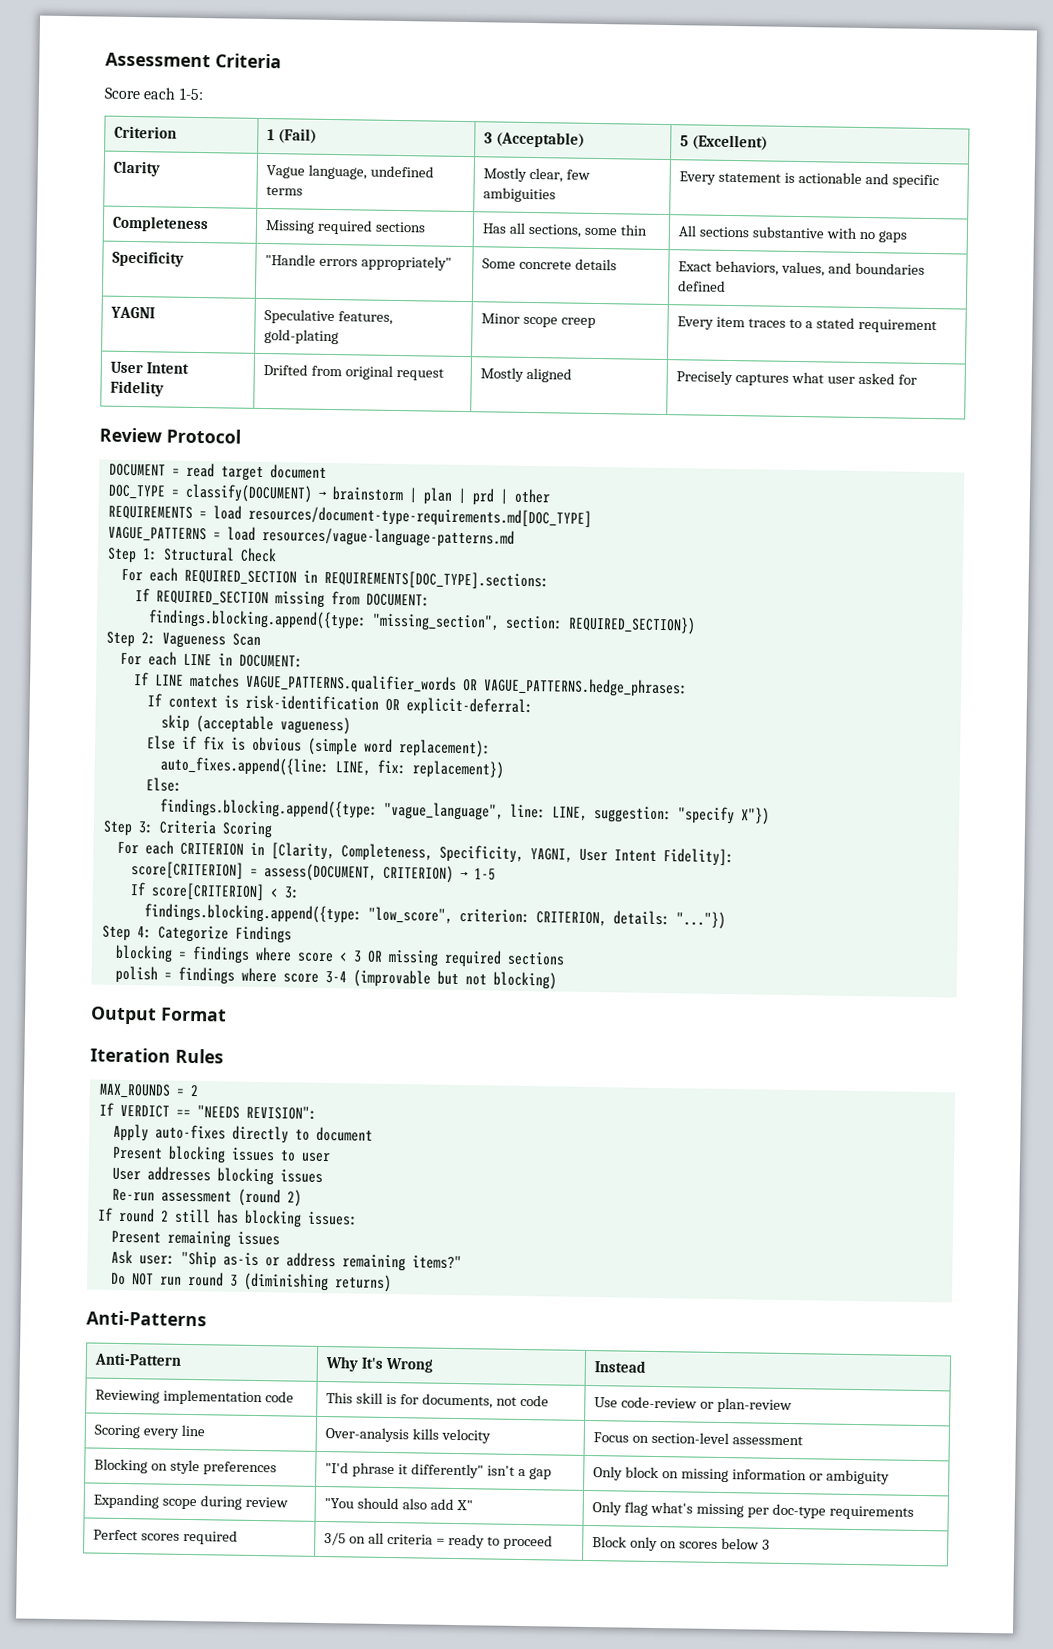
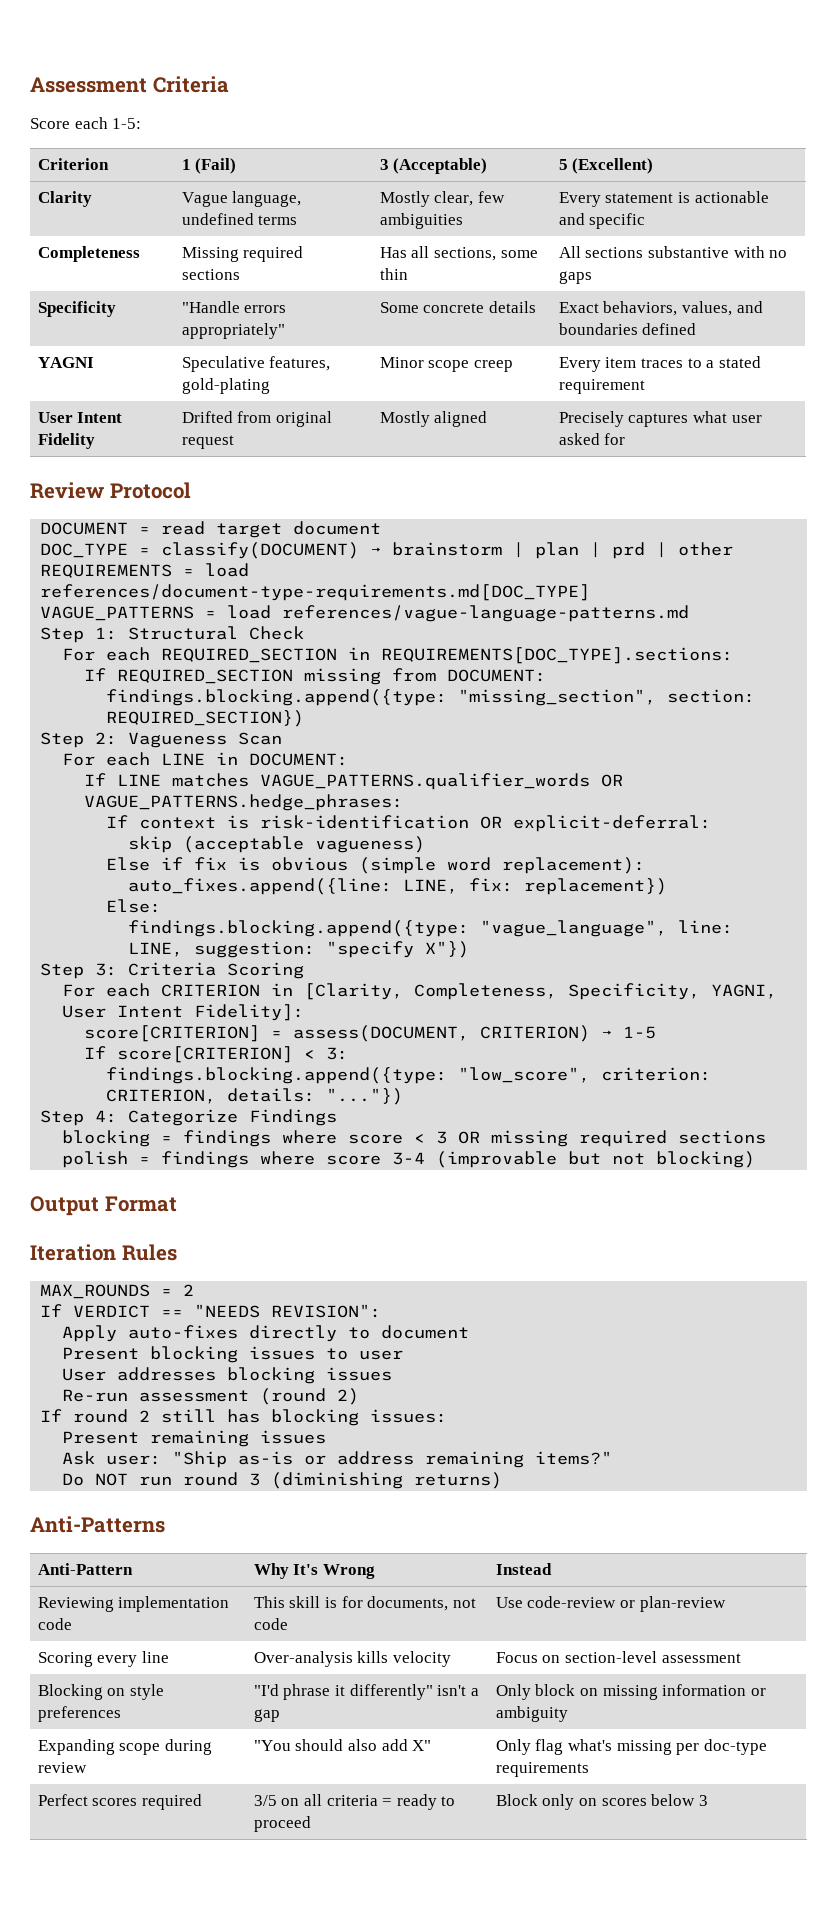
- REQUIREMENTS = load resources/document-type-requirements.md[DOC_TYPE]
+ REQUIREMENTS = load references/document-type-requirements.md[DOC_TYPE]
- VAGUE_PATTERNS = load resources/vague-language-patterns.md
+ VAGUE_PATTERNS = load references/vague-language-patterns.md

